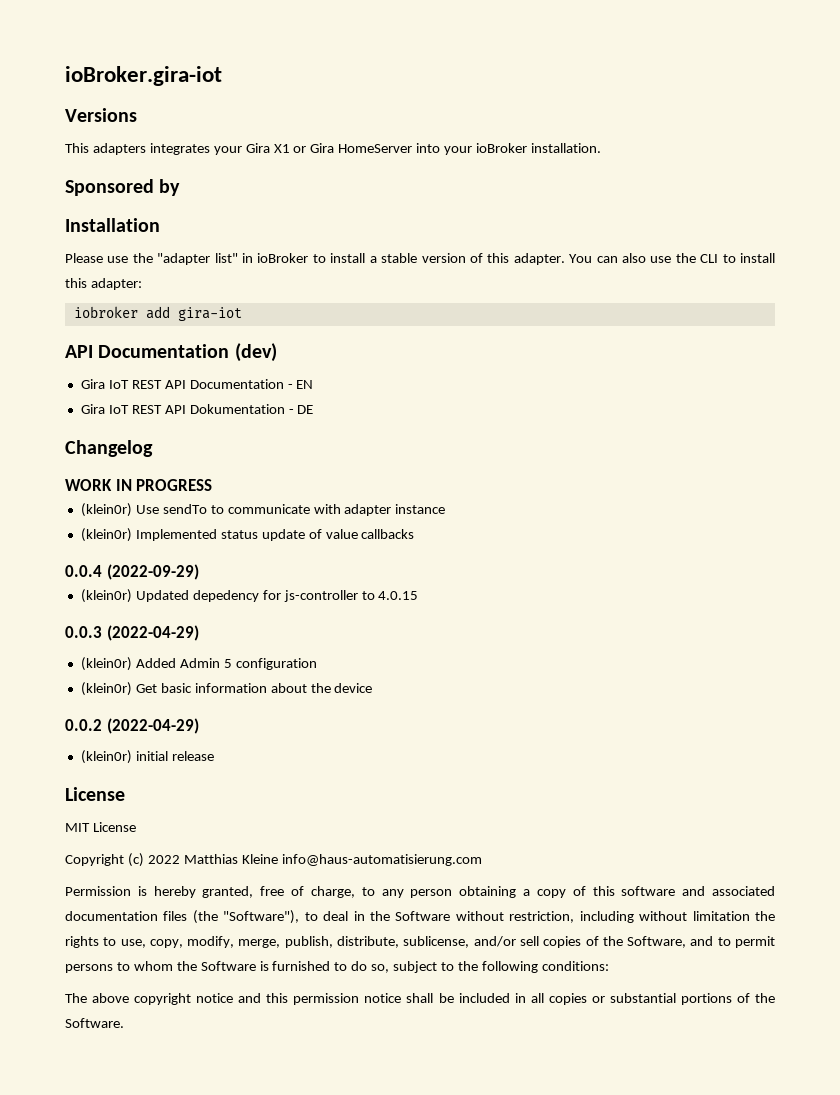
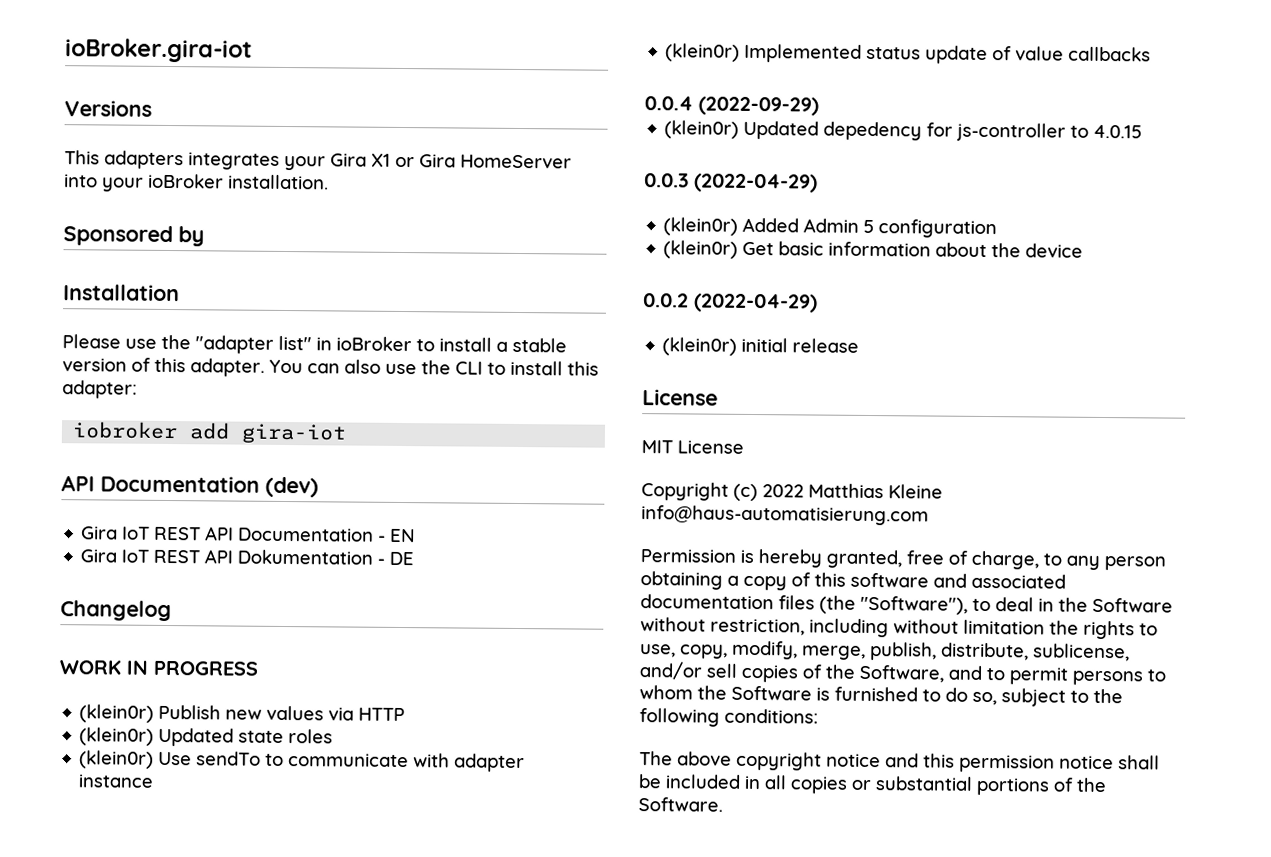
+ (klein0r) Publish new values via HTTP
+ (klein0r) Updated state roles

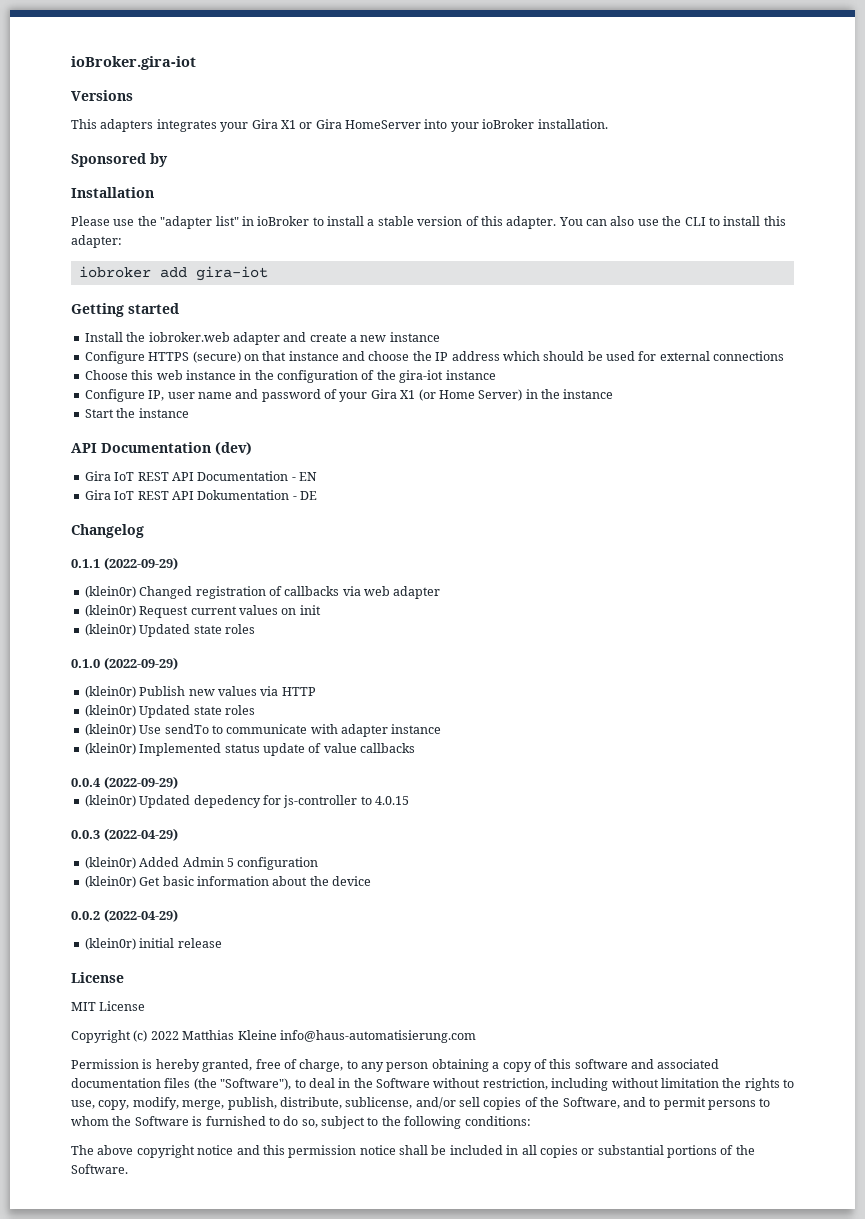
+ Getting started
+ Install the iobroker.web adapter and create a new instance
+ Configure HTTPS (secure) on that instance and choose the IP address which should be used for external connections
+ Choose this web instance in the configuration of the gira-iot instance
+ Configure IP, user name and password of your Gira X1 (or Home Server) in the instance
+ Start the instance
- WORK IN PROGRESS
+ 0.1.1 (2022-09-29)
+ (klein0r) Changed registration of callbacks via web adapter
+ (klein0r) Request current values on init
+ (klein0r) Updated state roles
+ 0.1.0 (2022-09-29)

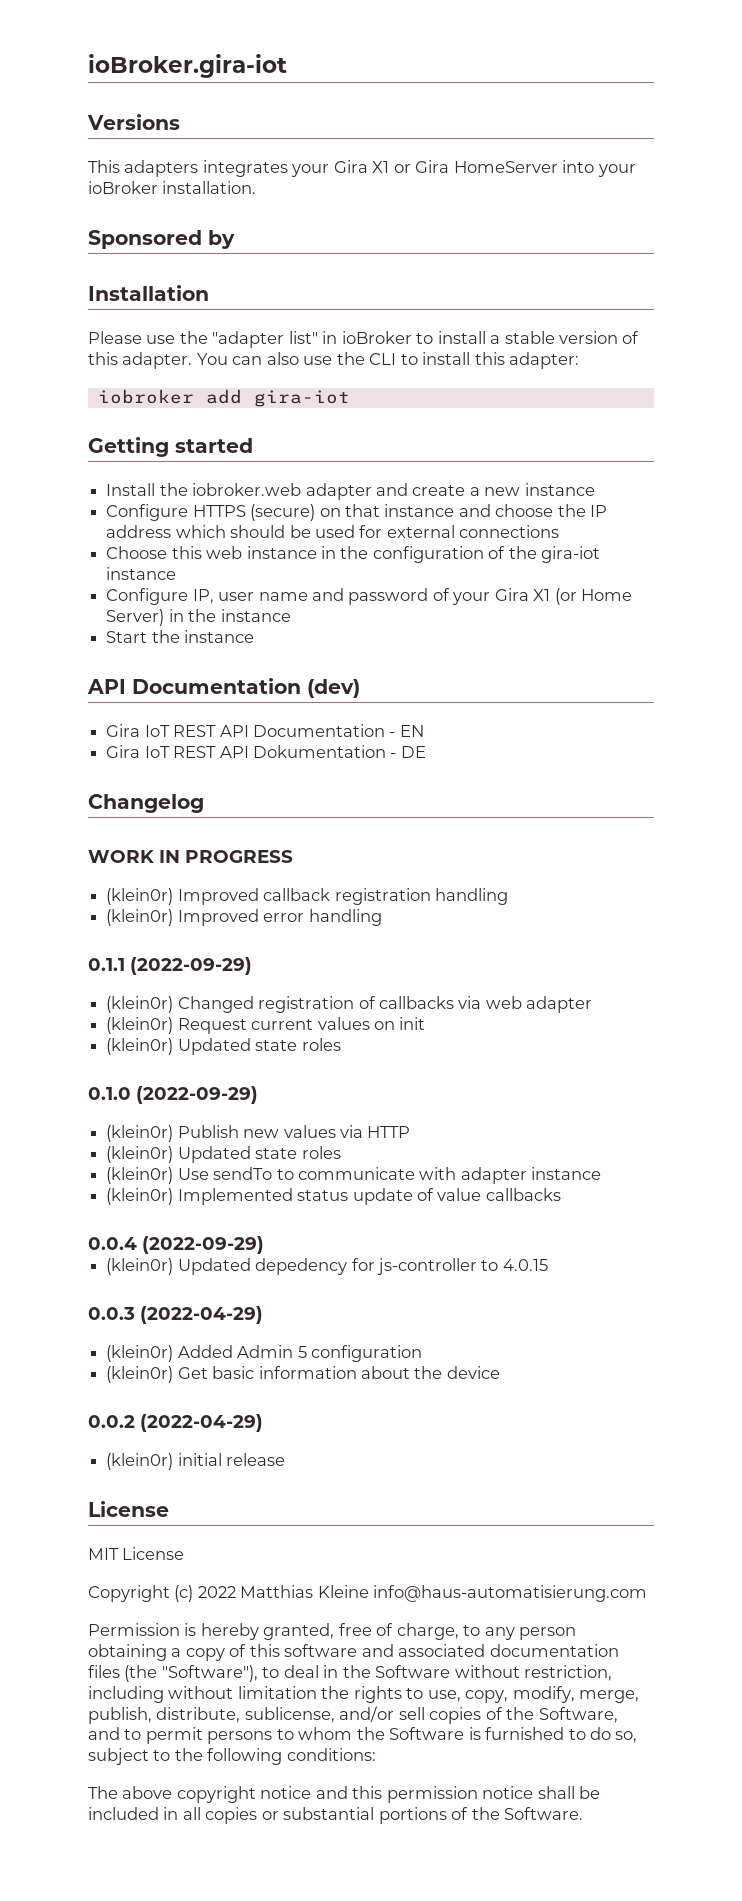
+ WORK IN PROGRESS
+ (klein0r) Improved callback registration handling
+ (klein0r) Improved error handling

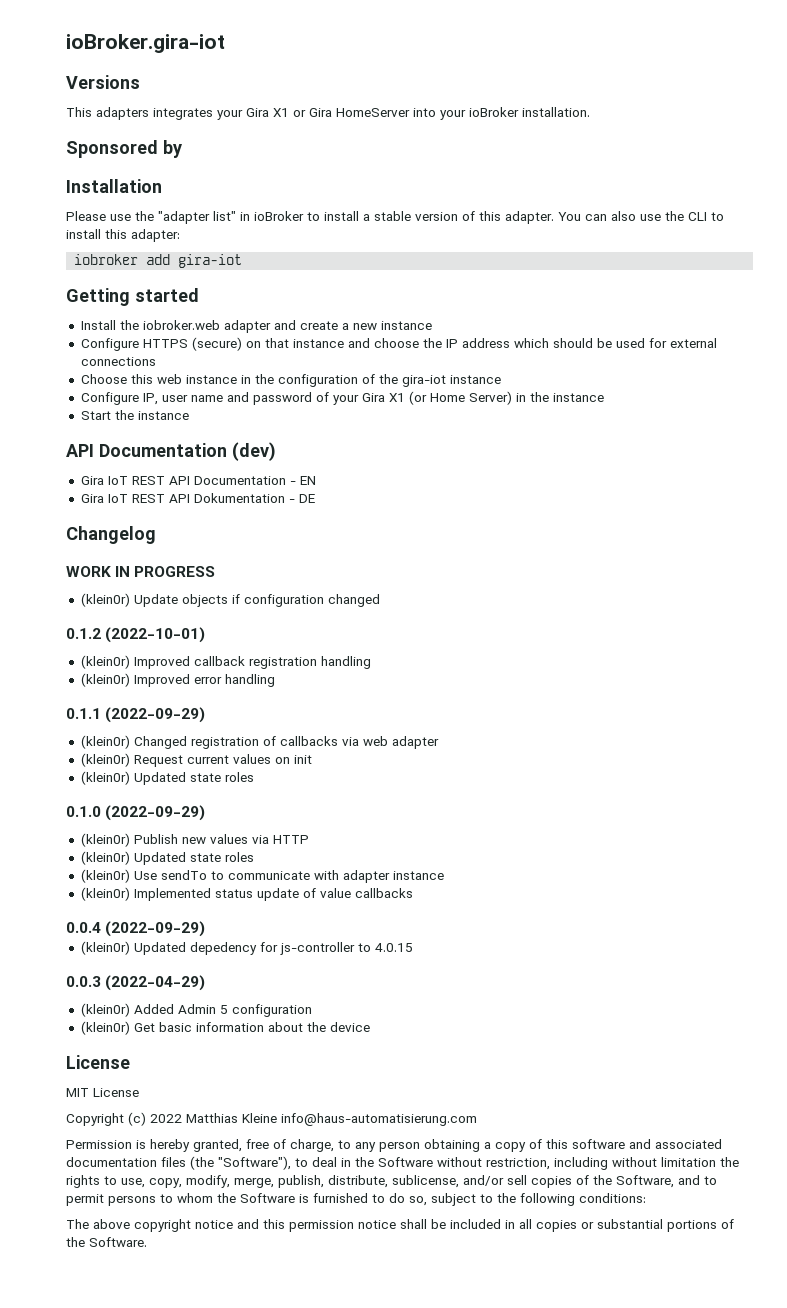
+ (klein0r) Update objects if configuration changed
+ 0.1.2 (2022-10-01)
- 0.0.2 (2022-04-29)
- (klein0r) initial release

